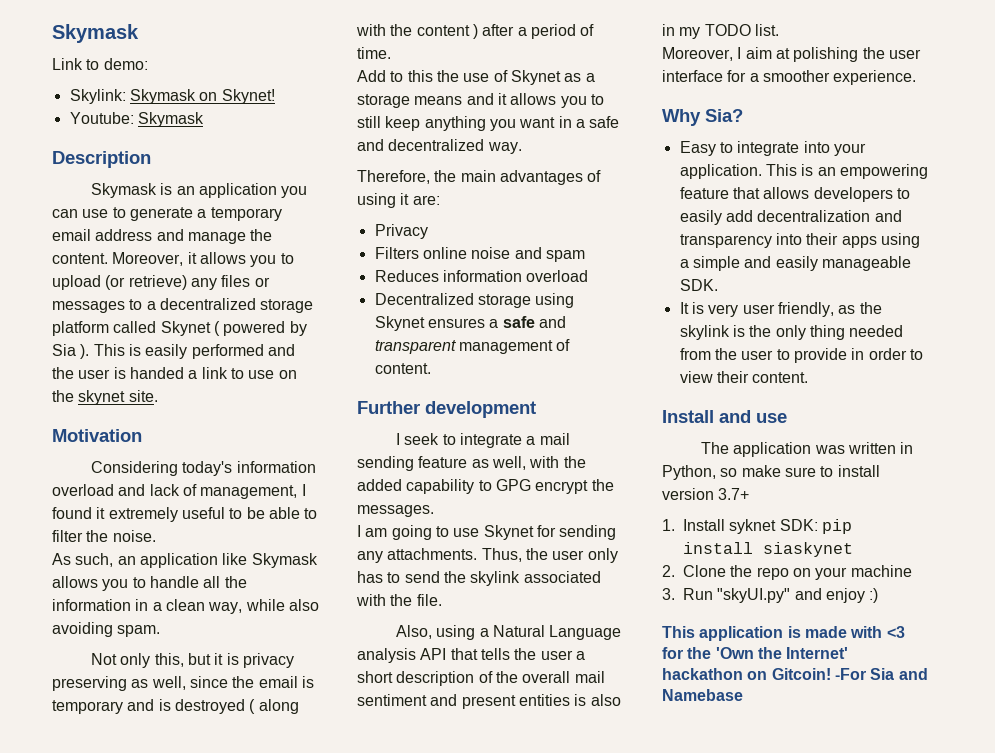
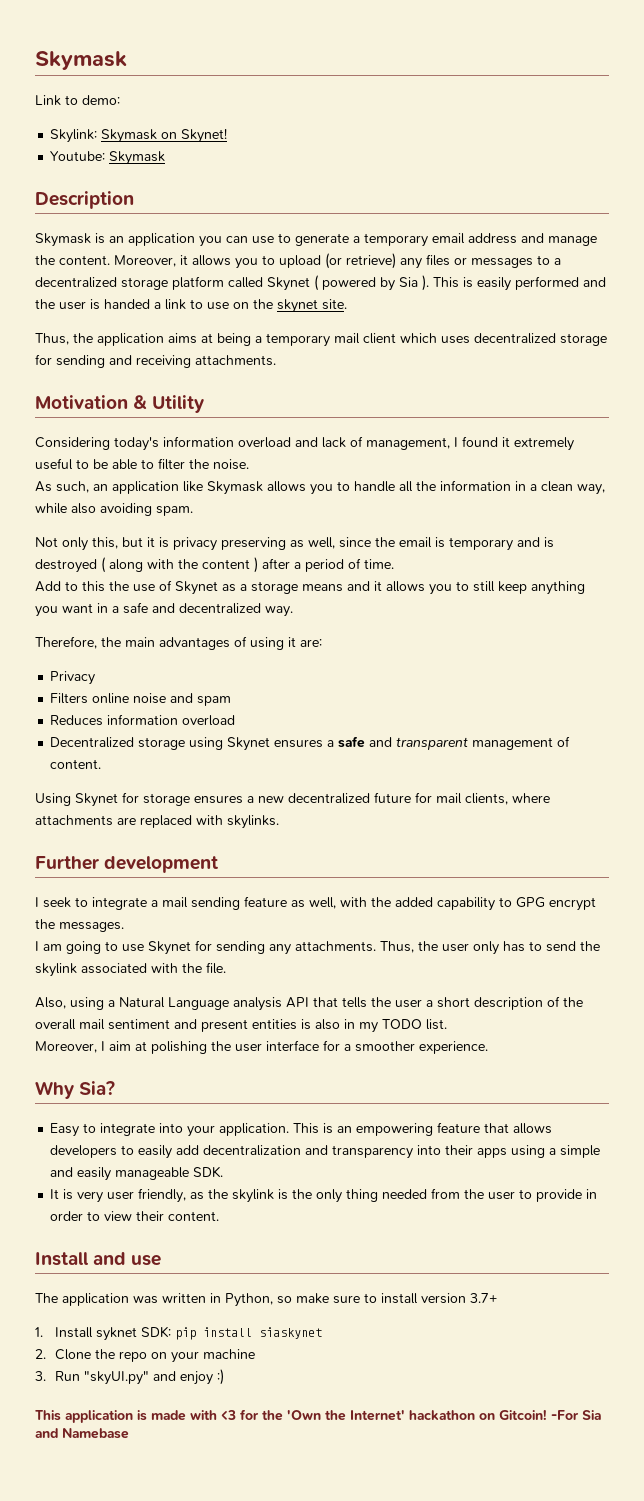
+ Thus, the application aims at being a temporary mail client which uses decentralized storage for sending and receiving attachments.
- Motivation
+ Motivation & Utility
+ Using Skynet for storage ensures a new decentralized future for mail clients, where attachments are replaced with skylinks.

